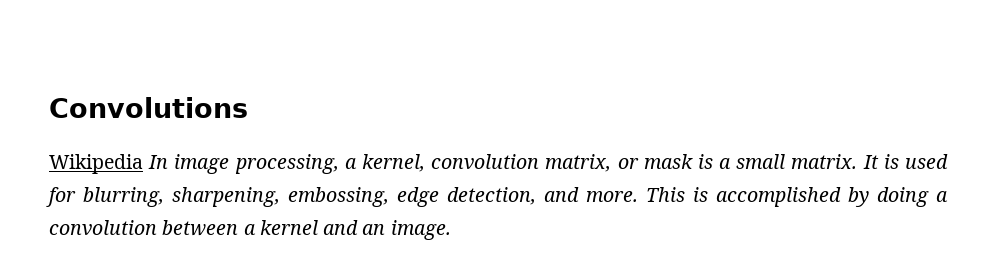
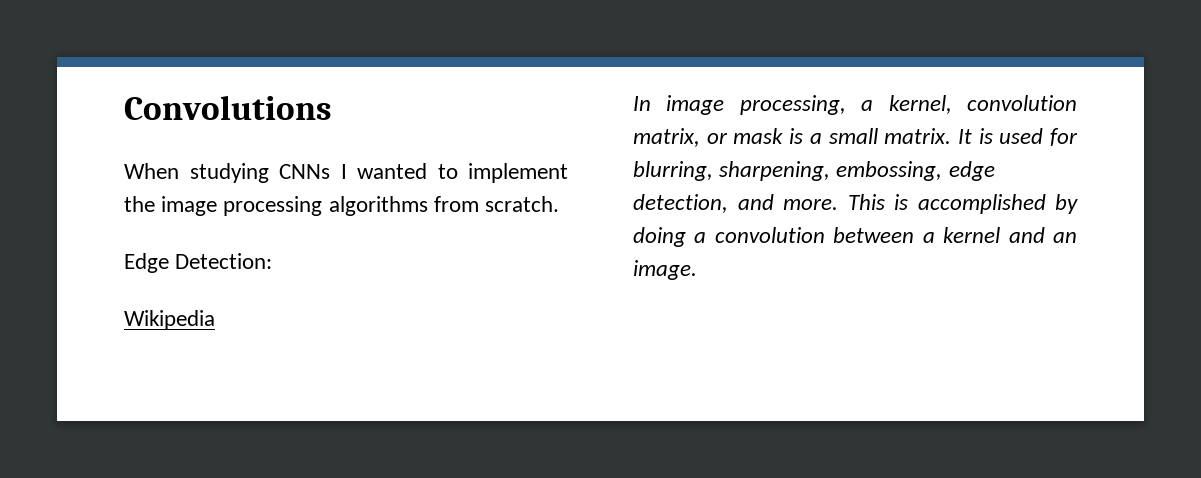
+ When studying CNNs I wanted to implement the image processing algorithms from scratch.
+ Edge Detection:
- Wikipedia In image processing, a kernel, convolution matrix, or mask is a small matrix.
+ Wikipedia
+ In image processing, a kernel, convolution matrix, or mask is a small matrix.

